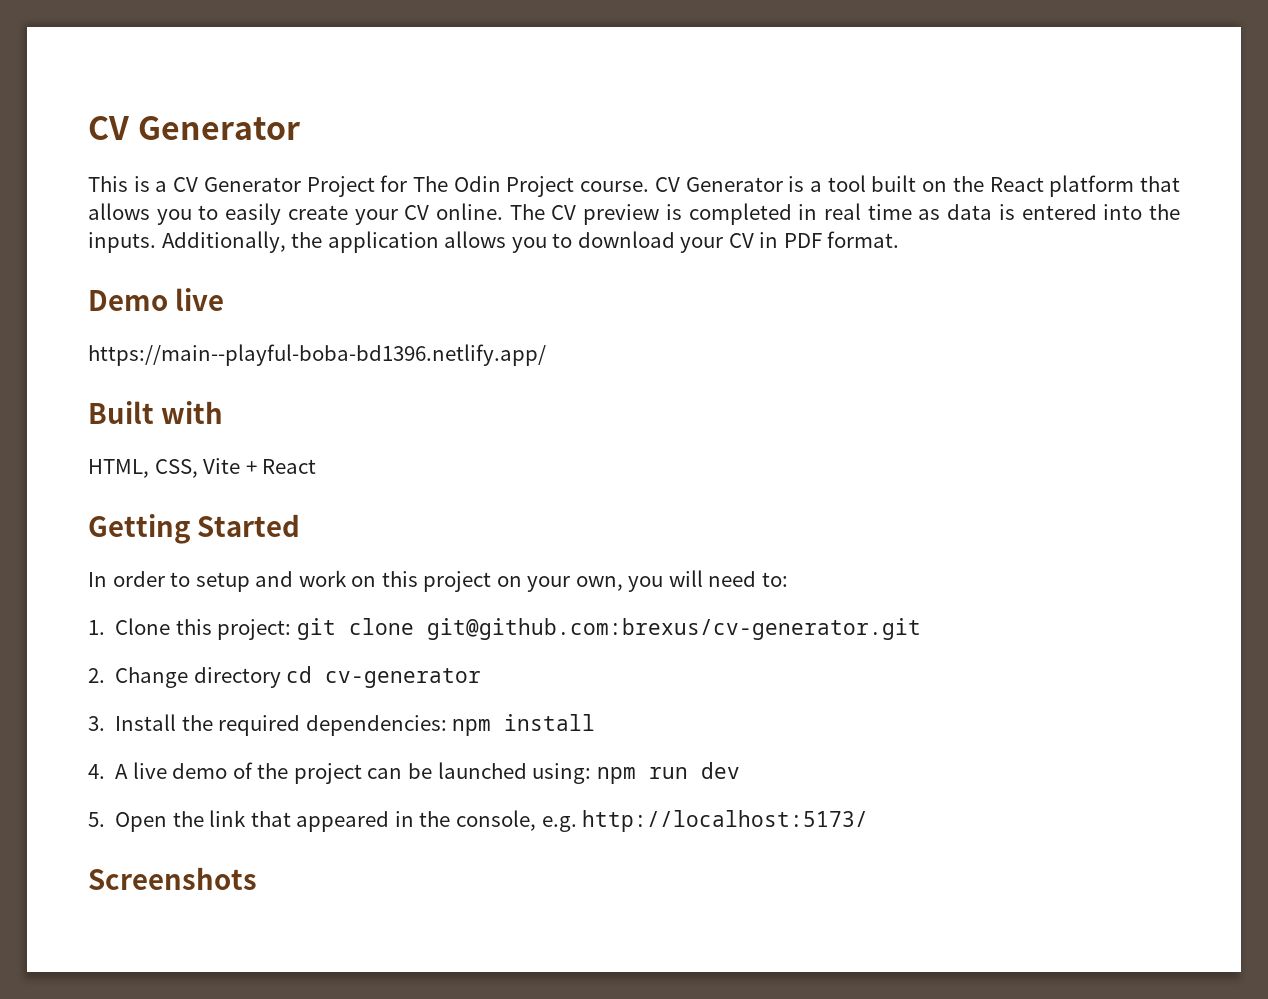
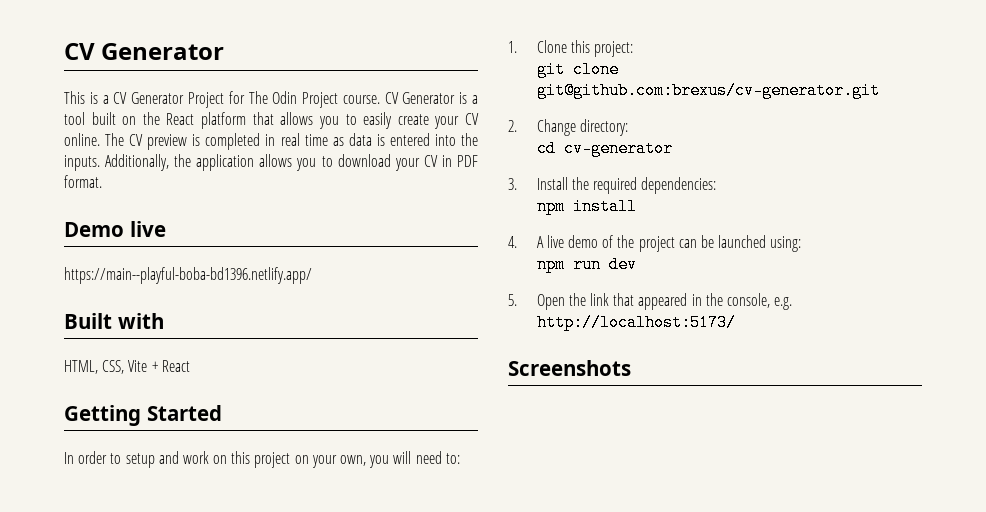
- 1. Clone this project: git clone git@github.com:brexus/cv-generator.git
+ 1. Clone this project:
+ git clone git@github.com:brexus/cv-generator.git
- 2. Change directory cd cv-generator
+ 2. Change directory:
+ cd cv-generator
- 3. Install the required dependencies: npm install
+ 3. Install the required dependencies:
+ npm install
- 4. A live demo of the project can be launched using: npm run dev
+ 4. A live demo of the project can be launched using:
+ npm run dev

